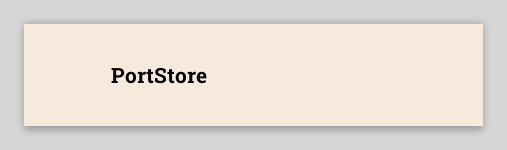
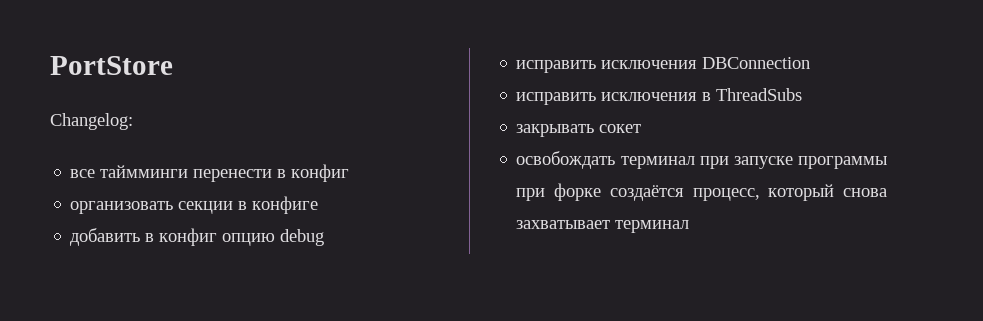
+ Changelog:
+ все таймминги перенести в конфиг
+ организовать секции в конфиге
+ добавить в конфиг опцию debug
+ исправить исключения DBConnection
+ исправить исключения в ThreadSubs
+ закрывать сокет
+ освобождать терминал при запуске программы при форке создаётся процесс, который снова захватывает терминал

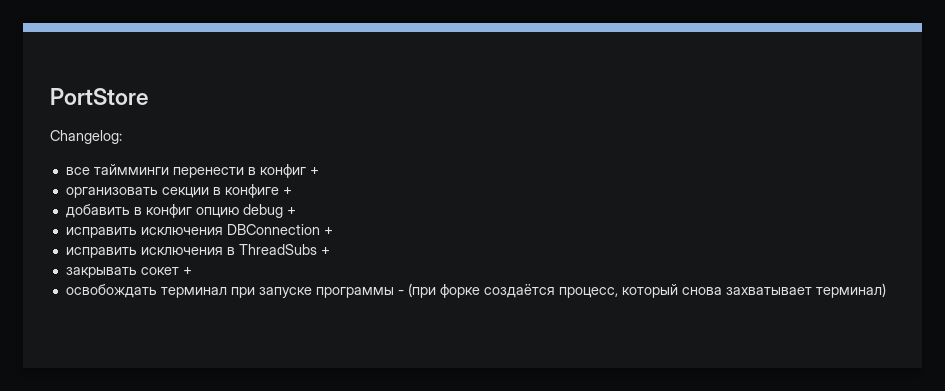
- все таймминги перенести в конфиг
+ все таймминги перенести в конфиг +
- организовать секции в конфиге
+ организовать секции в конфиге +
- добавить в конфиг опцию debug
+ добавить в конфиг опцию debug +
- исправить исключения DBConnection
+ исправить исключения DBConnection +
- исправить исключения в ThreadSubs
+ исправить исключения в ThreadSubs +
- закрывать сокет
+ закрывать сокет +
- освобождать терминал при запуске программы при форке создаётся процесс, который снова захватывает терминал
+ освобождать терминал при запуске программы - (при форке создаётся процесс, который снова захватывает терминал)

